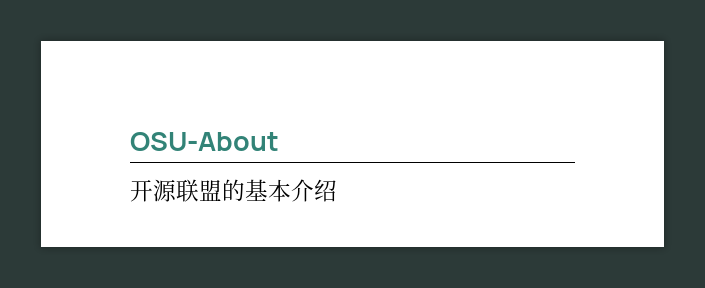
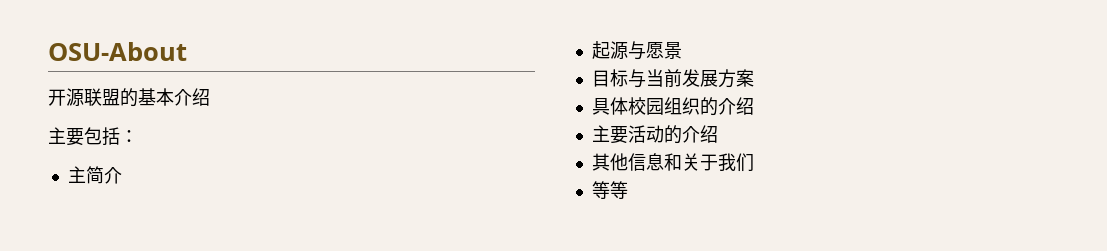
+ 主要包括：
+ 主简介
+ 起源与愿景
+ 目标与当前发展方案
+ 具体校园组织的介绍
+ 主要活动的介绍
+ 其他信息和关于我们
+ 等等

